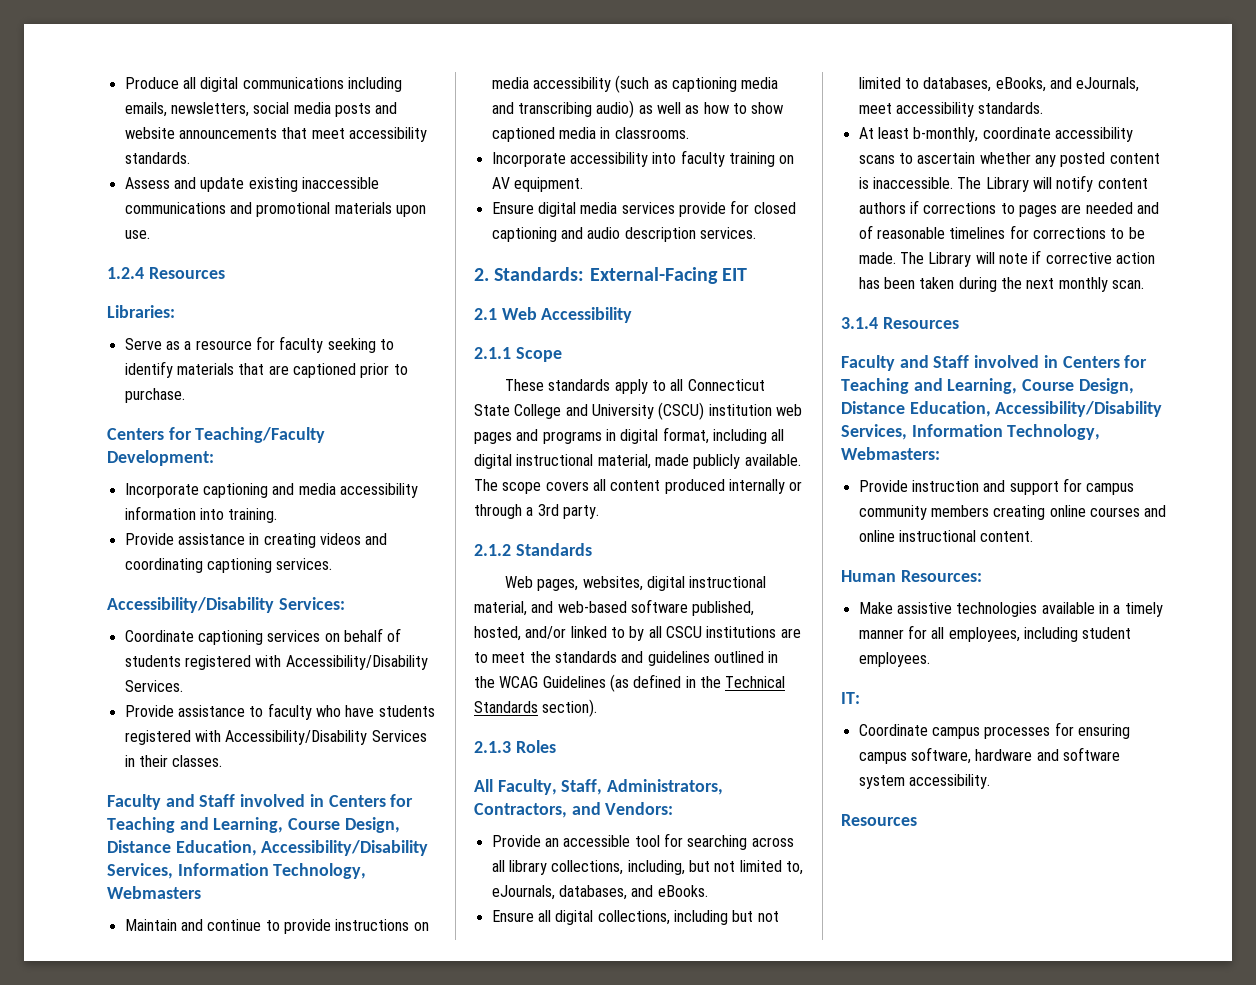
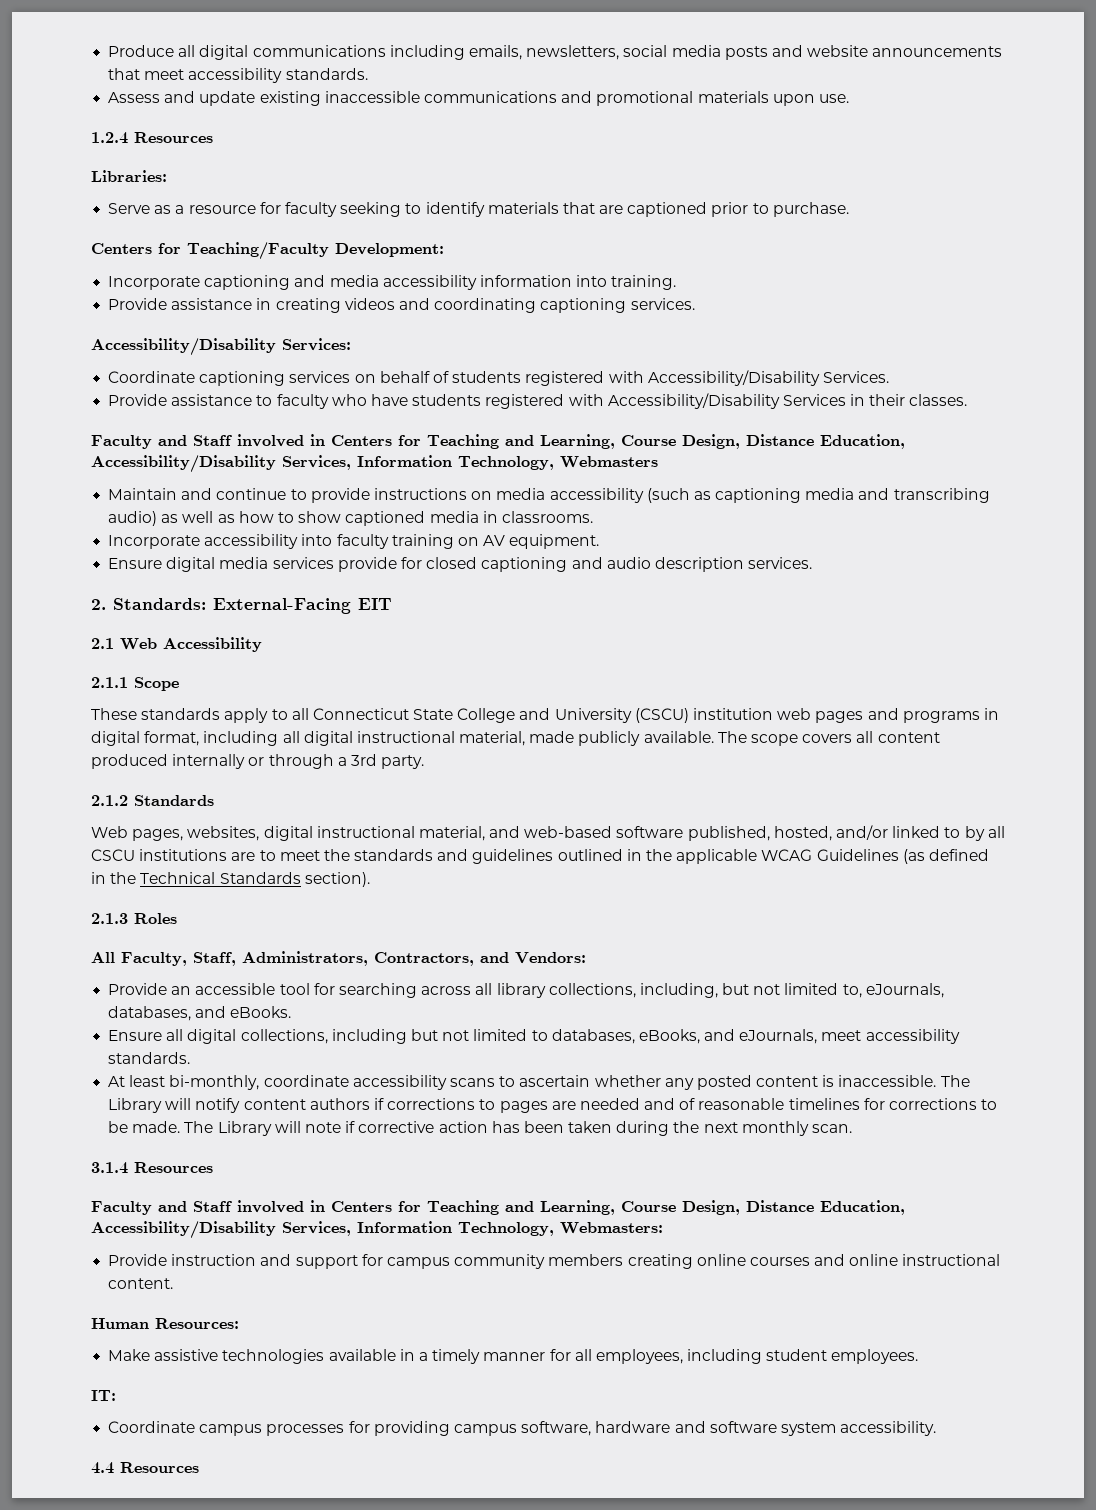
- Web pages, websites, digital instructional material, and web-based software published, hosted, and/or linked to by all CSCU institutions are to meet the standards and guidelines outlined in the WCAG Guidelines (as defined in the Technical Standards section).
+ Web pages, websites, digital instructional material, and web-based software published, hosted, and/or linked to by all CSCU institutions are to meet the standards and guidelines outlined in the applicable WCAG Guidelines (as defined in the Technical Standards section).
- At least b-monthly, coordinate accessibility scans to ascertain whether any posted content is inaccessible.
+ At least bi-monthly, coordinate accessibility scans to ascertain whether any posted content is inaccessible.
- Coordinate campus processes for ensuring campus software, hardware and software system accessibility.
- Resources
+ Coordinate campus processes for providing campus software, hardware and software system accessibility.
+ 4.4 Resources

